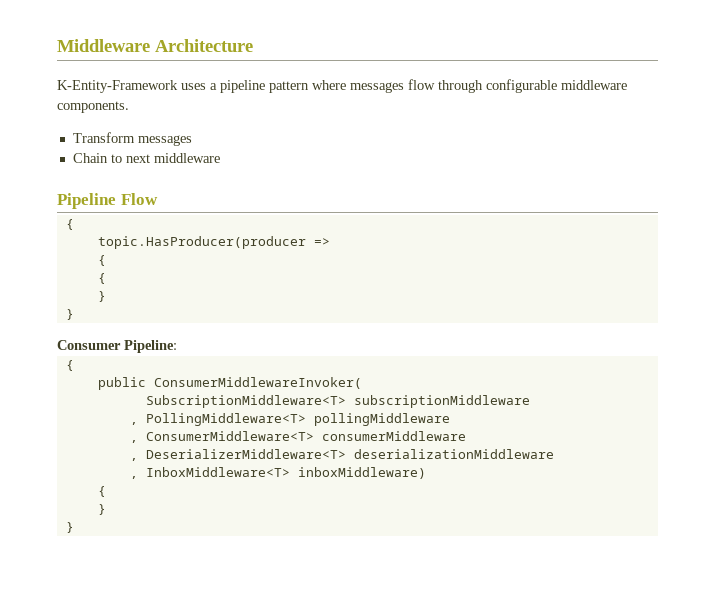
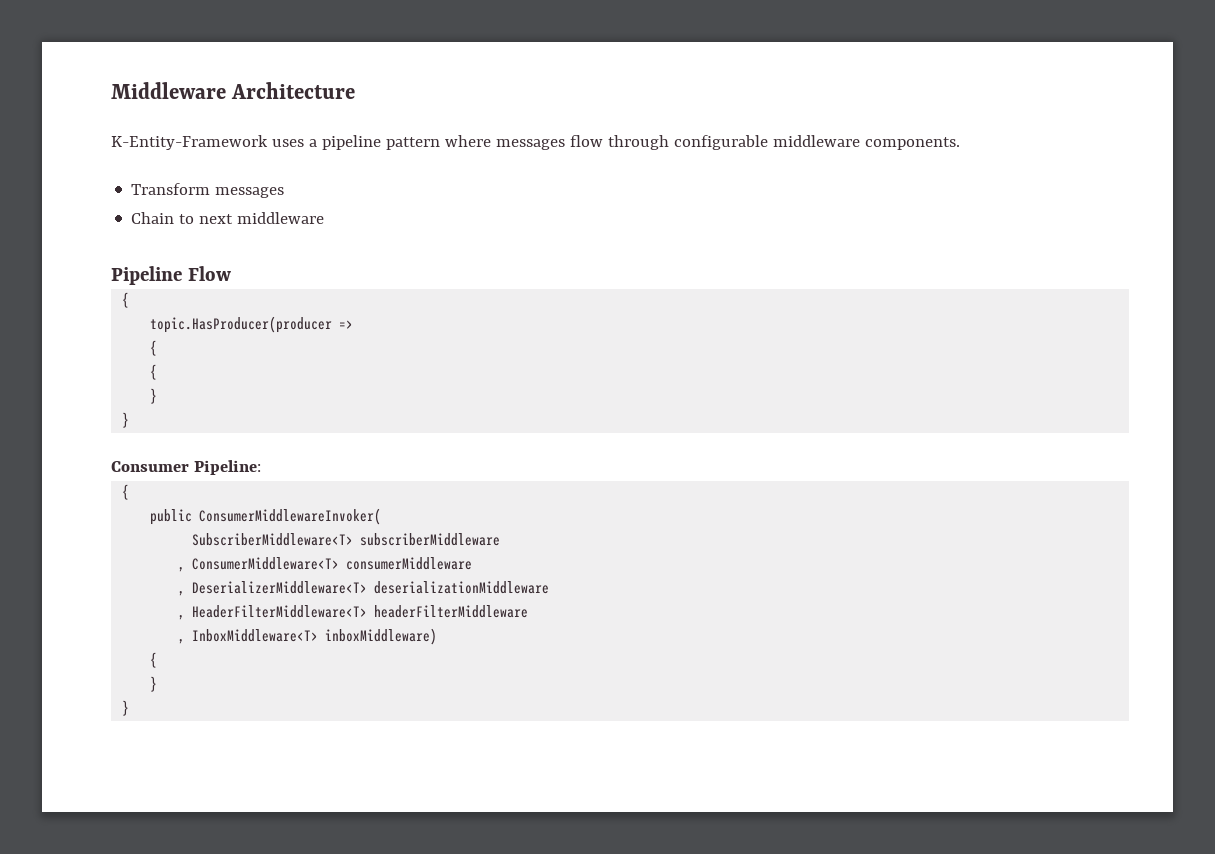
- SubscriptionMiddleware<T> subscriptionMiddleware
- , PollingMiddleware<T> pollingMiddleware
+ SubscriberMiddleware<T> subscriberMiddleware
+ , HeaderFilterMiddleware<T> headerFilterMiddleware

